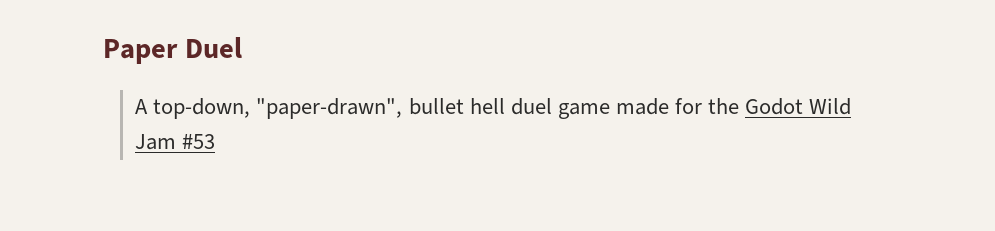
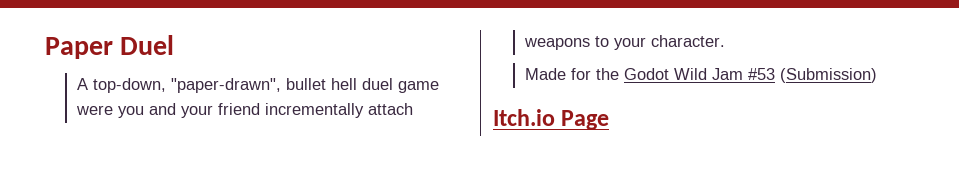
- A top-down, "paper-drawn", bullet hell duel game made for the Godot Wild Jam #53
+ A top-down, "paper-drawn", bullet hell duel game were you and your friend incrementally attach weapons to your character.
+ Made for the Godot Wild Jam #53 (Submission)
+ Itch.io Page

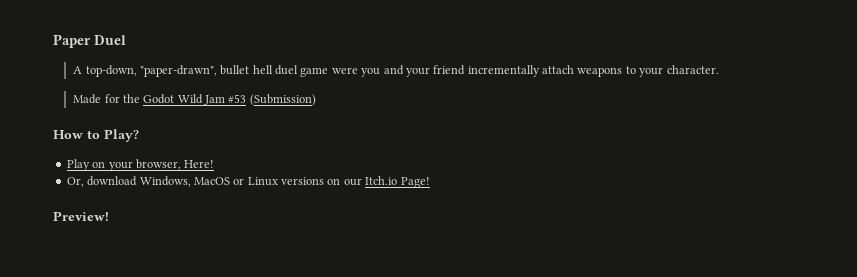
- Itch.io Page
+ How to Play?
+ Play on your browser, Here!
+ Or, download Windows, MacOS or Linux versions on our Itch.io Page!
+ Preview!

